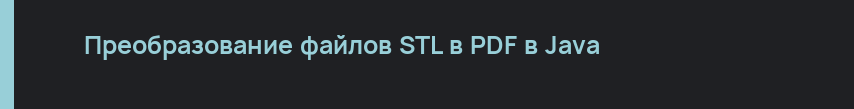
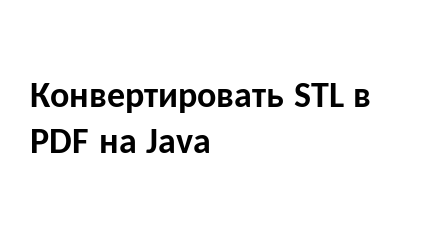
- Преобразование файлов STL в PDF в Java
+ Конвертировать STL в PDF на Java

